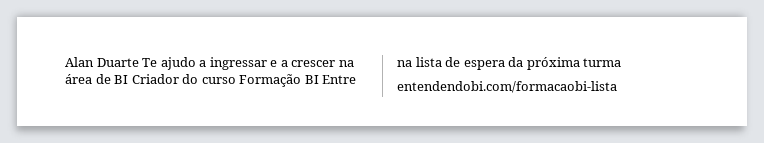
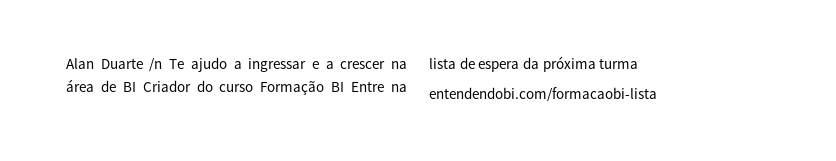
- Alan Duarte Te ajudo a ingressar e a crescer na área de BI Criador do curso Formação BI Entre na lista de espera da próxima turma
+ Alan Duarte /n Te ajudo a ingressar e a crescer na área de BI Criador do curso Formação BI Entre na lista de espera da próxima turma

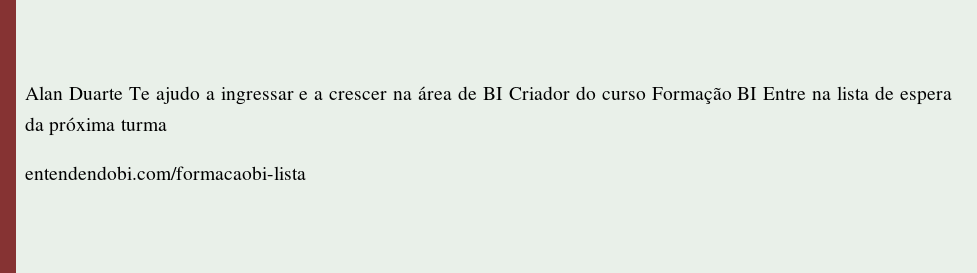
- Alan Duarte /n Te ajudo a ingressar e a crescer na área de BI Criador do curso Formação BI Entre na lista de espera da próxima turma
+ Alan Duarte Te ajudo a ingressar e a crescer na área de BI Criador do curso Formação BI Entre na lista de espera da próxima turma

